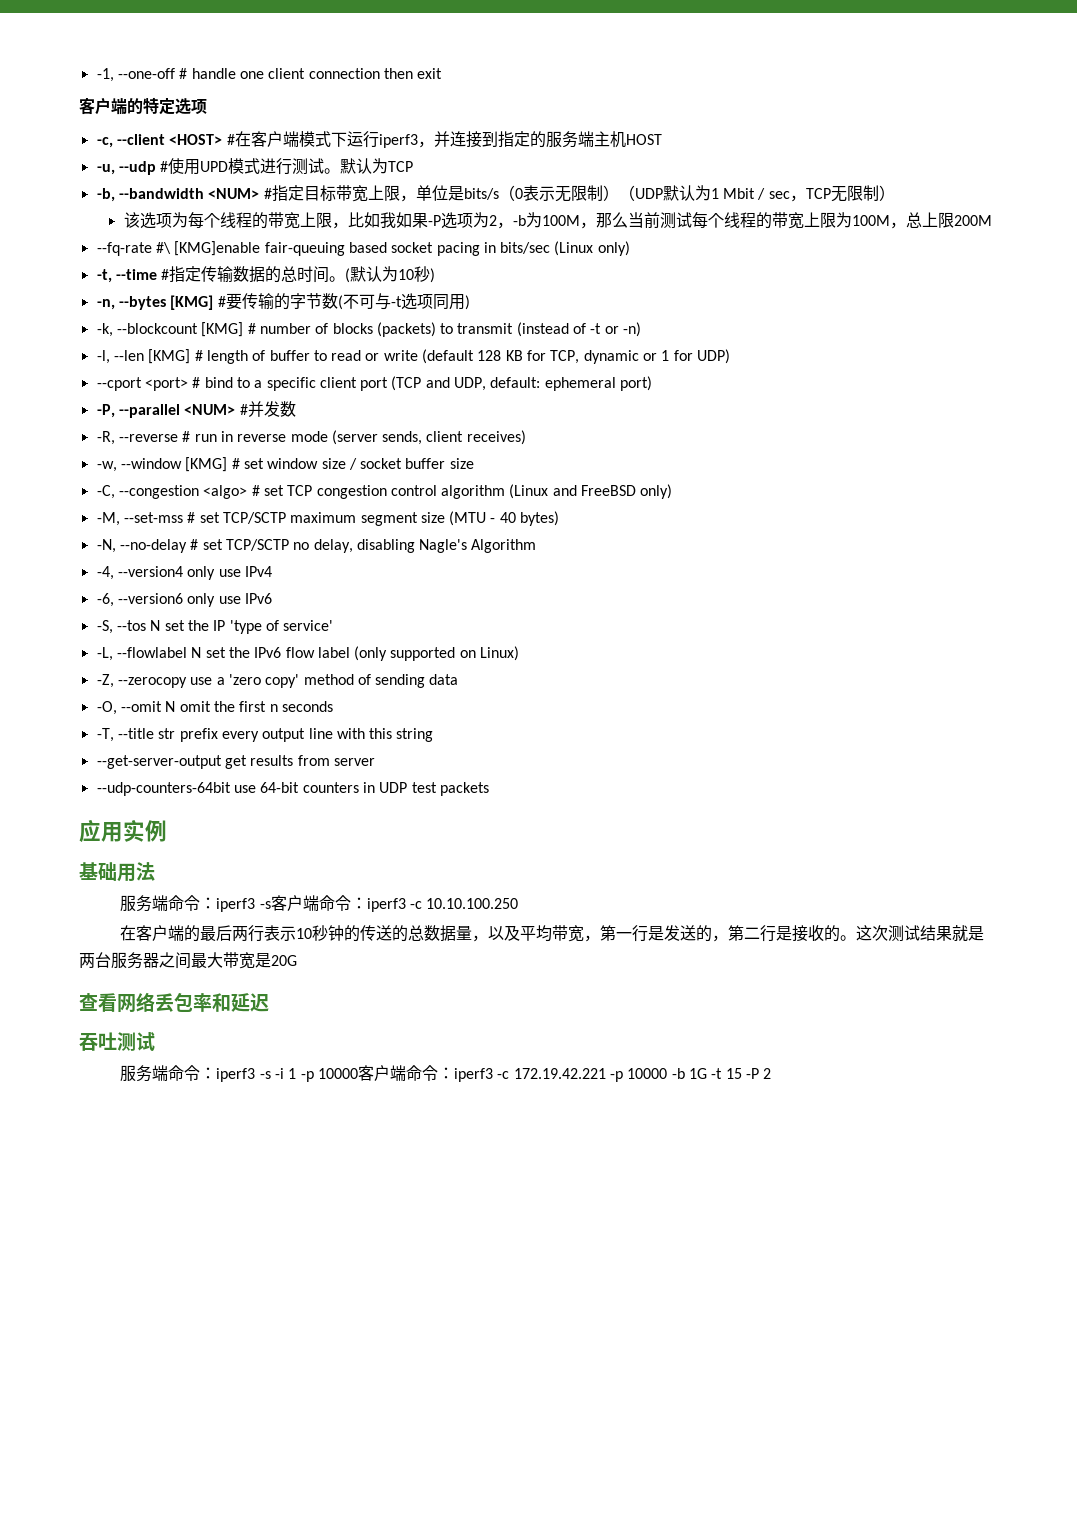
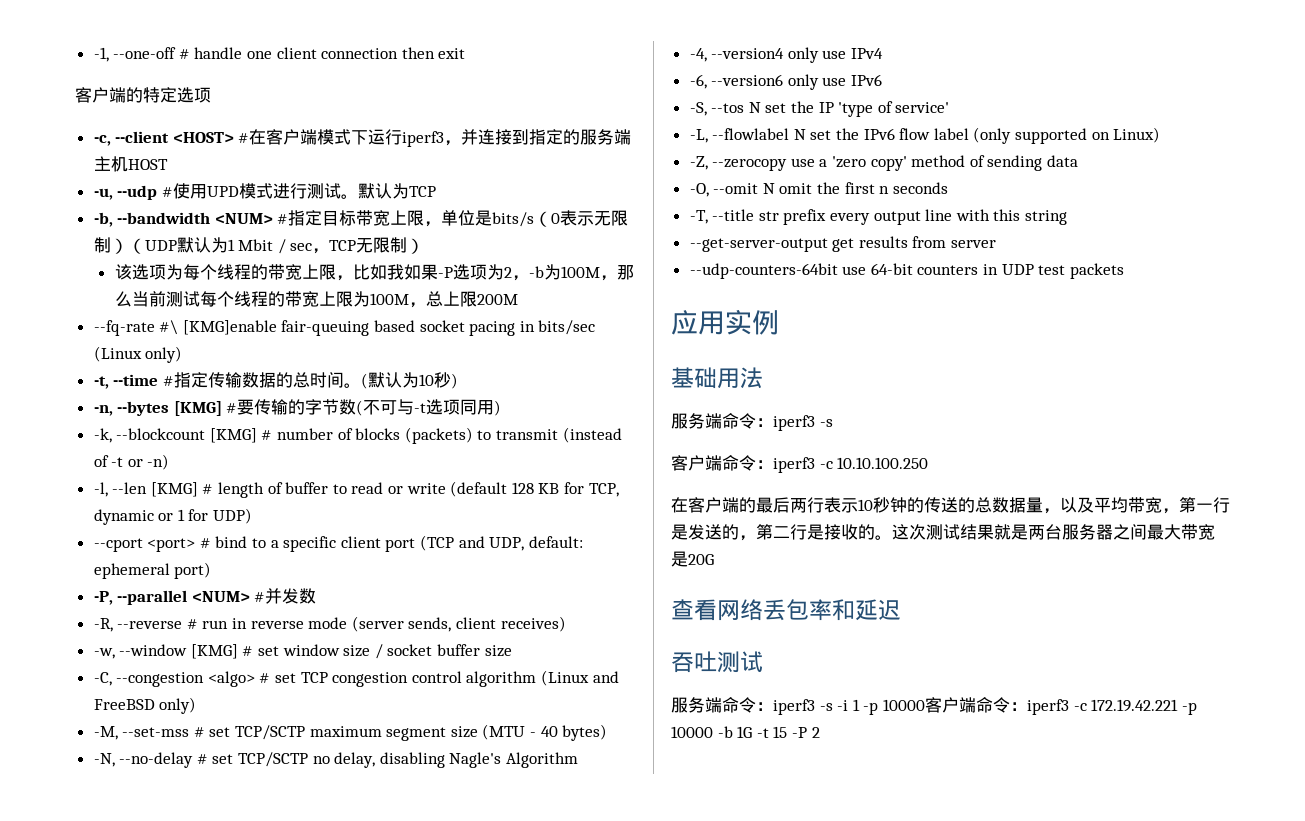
  基础用法
- 服务端命令：iperf3 -s客户端命令：iperf3 -c 10.10.100.250
+ 服务端命令：iperf3 -s
+ 客户端命令：iperf3 -c 10.10.100.250

